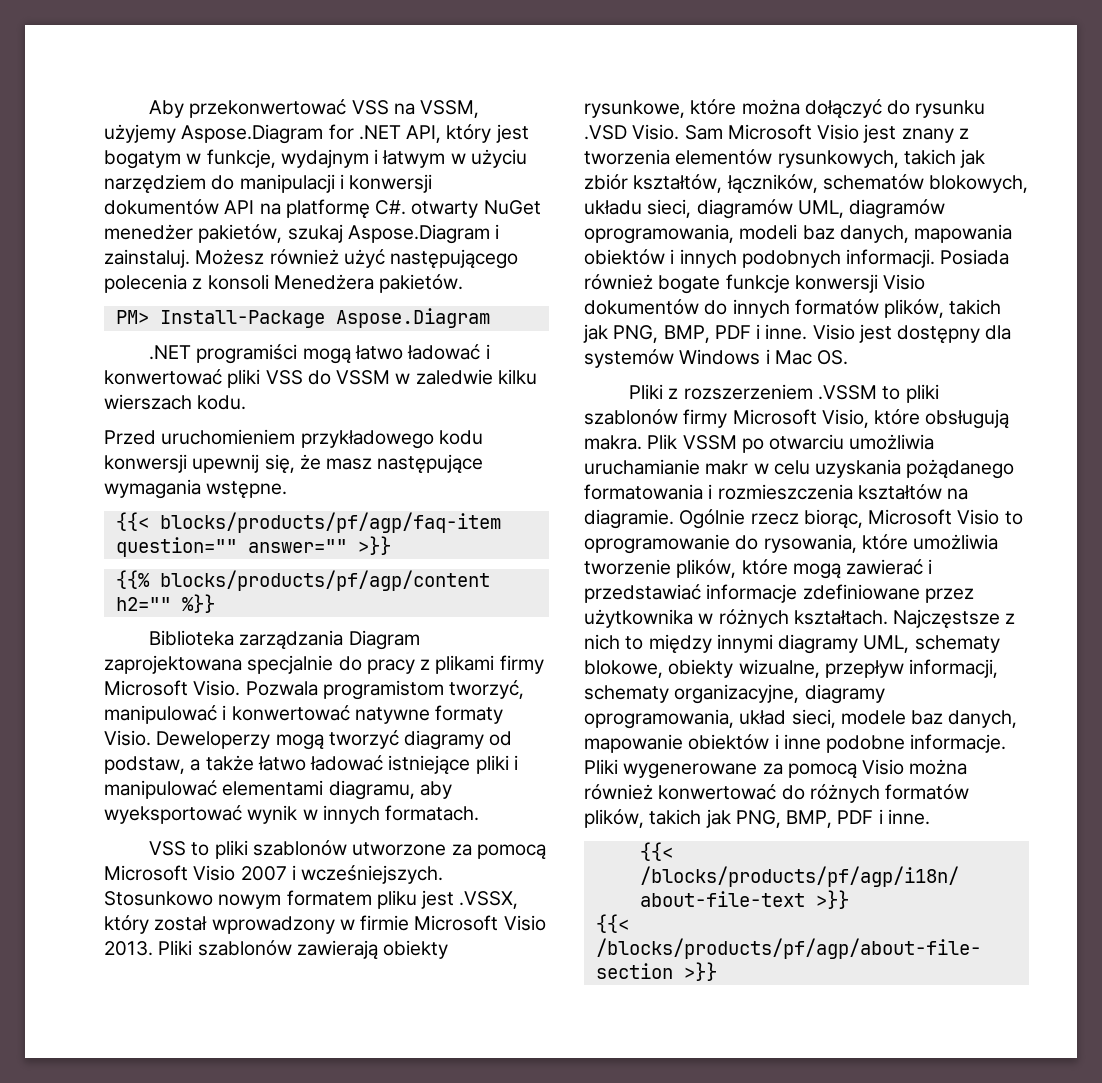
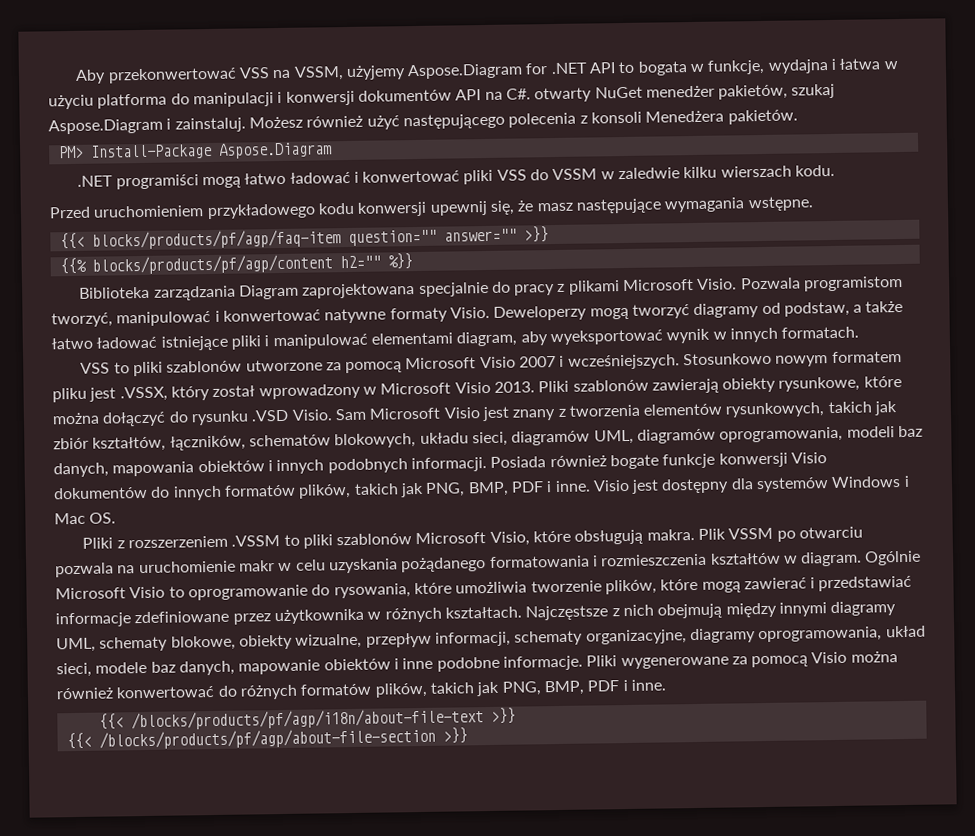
- Aby przekonwertować VSS na VSSM, użyjemy Aspose.Diagram for .NET API, który jest bogatym w funkcje, wydajnym i łatwym w użyciu narzędziem do manipulacji i konwersji dokumentów API na platformę C#. otwarty NuGet menedżer pakietów, szukaj Aspose.Diagram i zainstaluj.
+ Aby przekonwertować VSS na VSSM, użyjemy Aspose.Diagram for .NET API to bogata w funkcje, wydajna i łatwa w użyciu platforma do manipulacji i konwersji dokumentów API na C#. otwarty NuGet menedżer pakietów, szukaj Aspose.Diagram i zainstaluj.
- Biblioteka zarządzania Diagram zaprojektowana specjalnie do pracy z plikami firmy Microsoft Visio.
+ Biblioteka zarządzania Diagram zaprojektowana specjalnie do pracy z plikami Microsoft Visio.
- Deweloperzy mogą tworzyć diagramy od podstaw, a także łatwo ładować istniejące pliki i manipulować elementami diagramu, aby wyeksportować wynik w innych formatach.
+ Deweloperzy mogą tworzyć diagramy od podstaw, a także łatwo ładować istniejące pliki i manipulować elementami diagram, aby wyeksportować wynik w innych formatach.
- Stosunkowo nowym formatem pliku jest .VSSX, który został wprowadzony w firmie Microsoft Visio 2013.
+ Stosunkowo nowym formatem pliku jest .VSSX, który został wprowadzony w Microsoft Visio 2013.
- Pliki z rozszerzeniem .VSSM to pliki szablonów firmy Microsoft Visio, które obsługują makra.
+ Pliki z rozszerzeniem .VSSM to pliki szablonów Microsoft Visio, które obsługują makra.
- Plik VSSM po otwarciu umożliwia uruchamianie makr w celu uzyskania pożądanego formatowania i rozmieszczenia kształtów na diagramie. Ogólnie rzecz biorąc, Microsoft Visio to oprogramowanie do rysowania, które umożliwia tworzenie plików, które mogą zawierać i przedstawiać informacje zdefiniowane przez użytkownika w różnych kształtach.
+ Plik VSSM po otwarciu pozwala na uruchomienie makr w celu uzyskania pożądanego formatowania i rozmieszczenia kształtów w diagram. Ogólnie Microsoft Visio to oprogramowanie do rysowania, które umożliwia tworzenie plików, które mogą zawierać i przedstawiać informacje zdefiniowane przez użytkownika w różnych kształtach.
- Najczęstsze z nich to między innymi diagramy UML, schematy blokowe, obiekty wizualne, przepływ informacji, schematy organizacyjne, diagramy oprogramowania, układ sieci, modele baz danych, mapowanie obiektów i inne podobne informacje.
+ Najczęstsze z nich obejmują między innymi diagramy UML, schematy blokowe, obiekty wizualne, przepływ informacji, schematy organizacyjne, diagramy oprogramowania, układ sieci, modele baz danych, mapowanie obiektów i inne podobne informacje.

